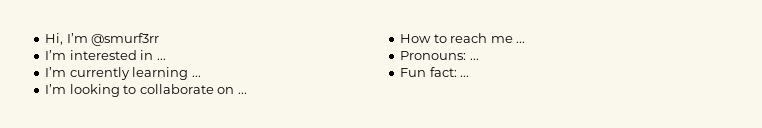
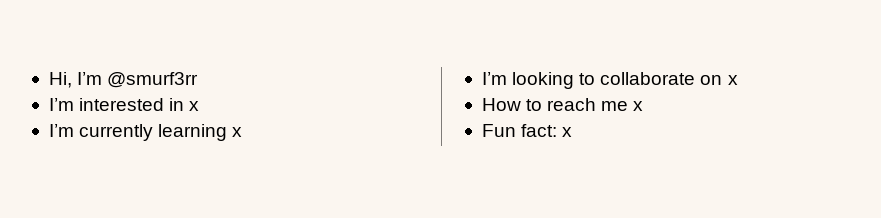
- I’m interested in ...
+ I’m interested in x
- I’m currently learning ...
+ I’m currently learning x
- I’m looking to collaborate on ...
+ I’m looking to collaborate on x
- How to reach me ...
- Pronouns: ...
+ How to reach me x
- Fun fact: ...
+ Fun fact: x

